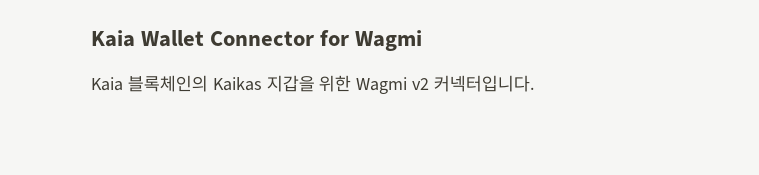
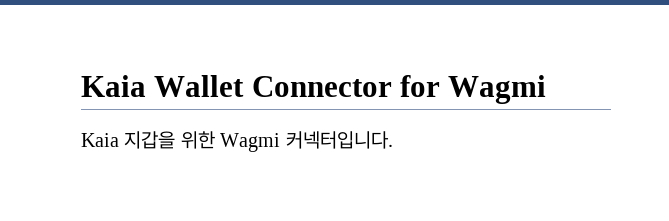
- Kaia 블록체인의 Kaikas 지갑을 위한 Wagmi v2 커넥터입니다.
+ Kaia 지갑을 위한 Wagmi 커넥터입니다.

